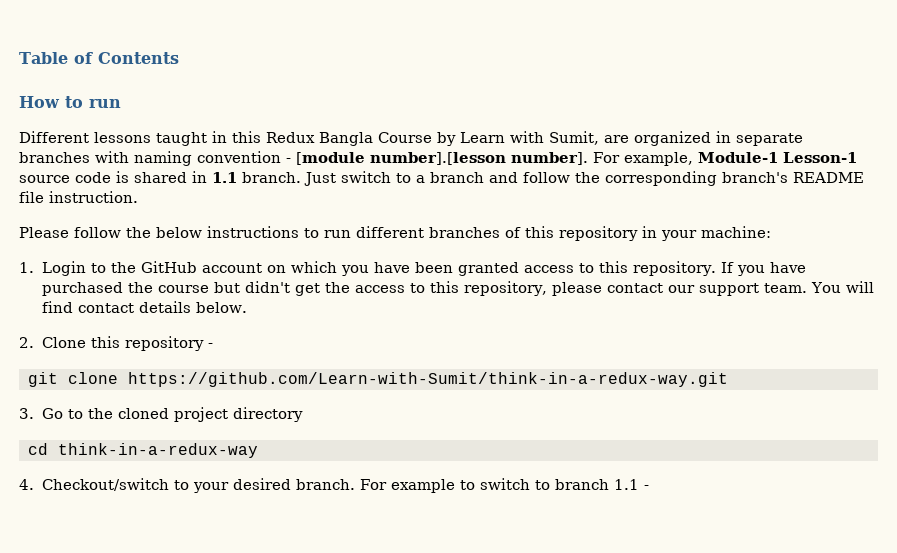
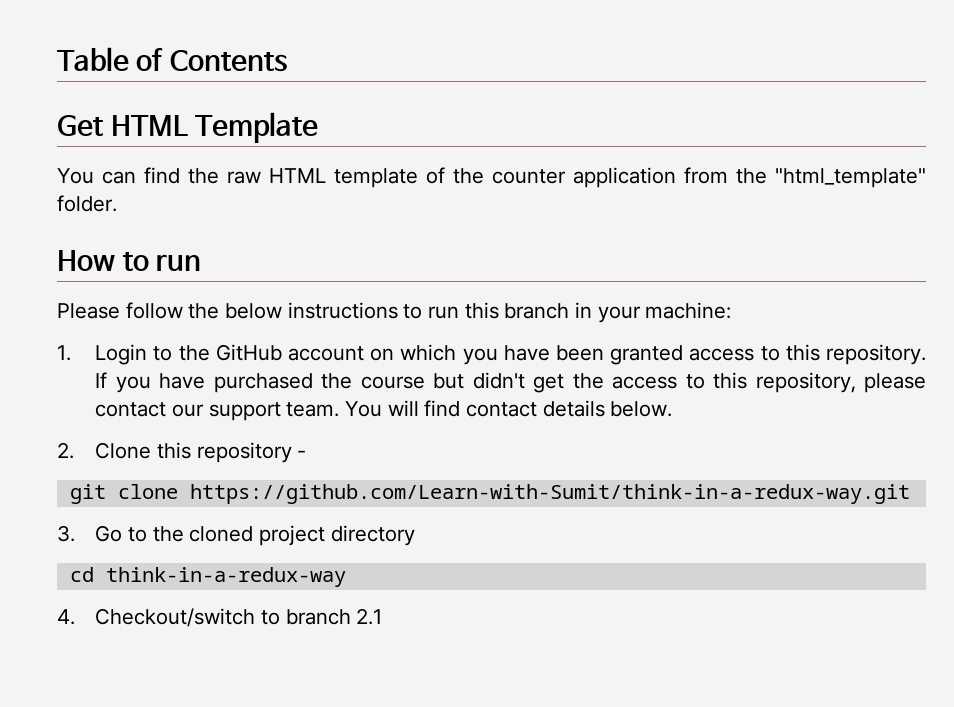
+ Get HTML Template
+ You can find the raw HTML template of the counter application from the "html_template" folder.
  How to run
- Different lessons taught in this Redux Bangla Course by Learn with Sumit, are organized in separate branches with naming convention - [module number].[lesson number]. For example, Module-1 Lesson-1 source code is shared in 1.1 branch. Just switch to a branch and follow the corresponding branch's README file instruction.
- Please follow the below instructions to run different branches of this repository in your machine:
+ Please follow the below instructions to run this branch in your machine:
- 4. Checkout/switch to your desired branch. For example to switch to branch 1.1 -
+ 4. Checkout/switch to branch 2.1

